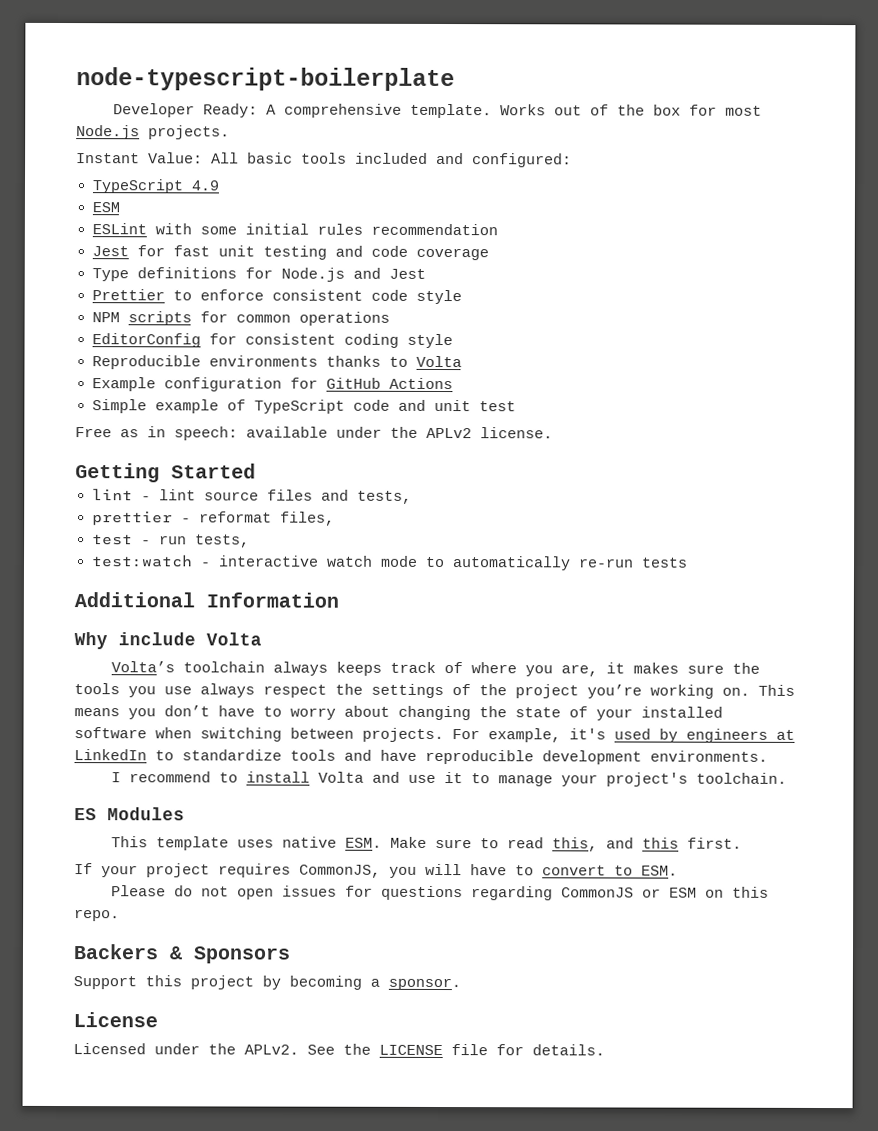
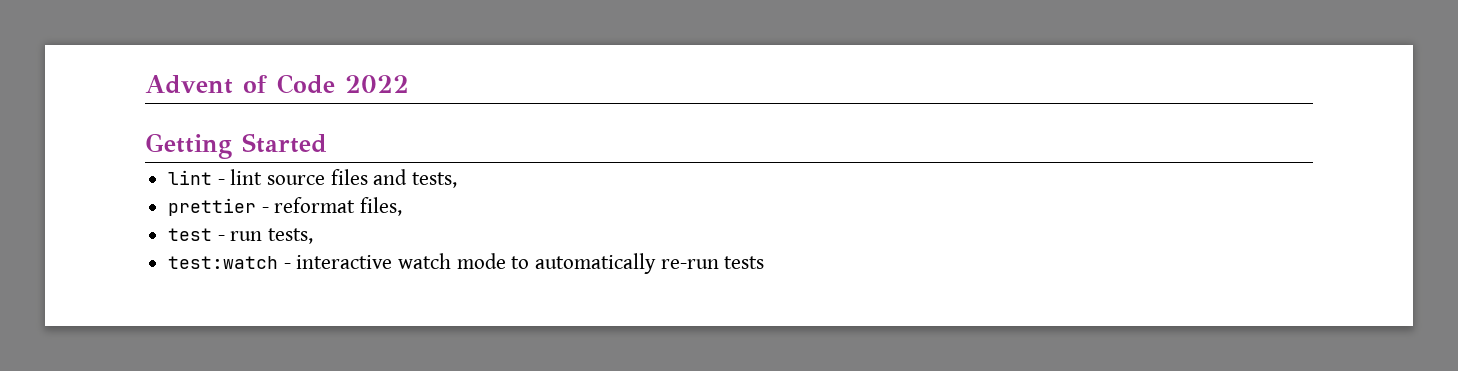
- node-typescript-boilerplate
- Developer Ready: A comprehensive template. Works out of the box for most Node.js projects.
- Instant Value: All basic tools included and configured:
- TypeScript 4.9
- ESM
- ESLint with some initial rules recommendation
- Jest for fast unit testing and code coverage
- Type definitions for Node.js and Jest
- Prettier to enforce consistent code style
- NPM scripts for common operations
- EditorConfig for consistent coding style
- Reproducible environments thanks to Volta
- Example configuration for GitHub Actions
- Simple example of TypeScript code and unit test
- Free as in speech: available under the APLv2 license.
+ Advent of Code 2022
- Additional Information
- Why include Volta
- Volta’s toolchain always keeps track of where you are, it makes sure the tools you use always respect the settings of the project you’re working on. This means you don’t have to worry about changing the state of your installed software when switching between projects. For example, it's used by engineers at LinkedIn to standardize tools and have reproducible development environments.
- I recommend to install Volta and use it to manage your project's toolchain.
- ES Modules
- This template uses native ESM. Make sure to read this, and this first.
- If your project requires CommonJS, you will have to convert to ESM.
- Please do not open issues for questions regarding CommonJS or ESM on this repo.
- Backers & Sponsors
- Support this project by becoming a sponsor.
- License
- Licensed under the APLv2. See the LICENSE file for details.

